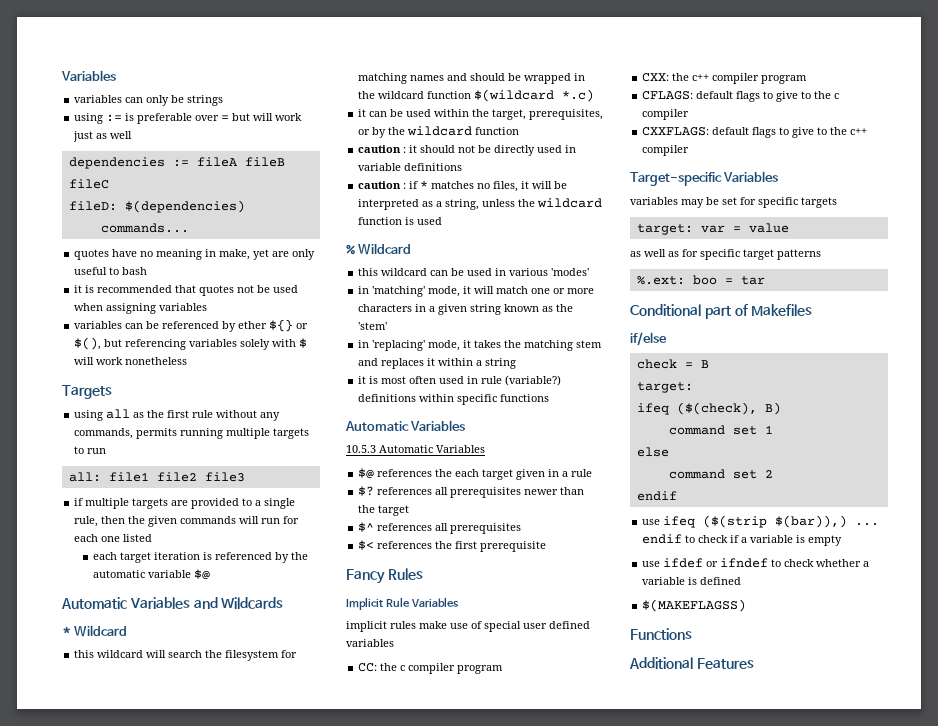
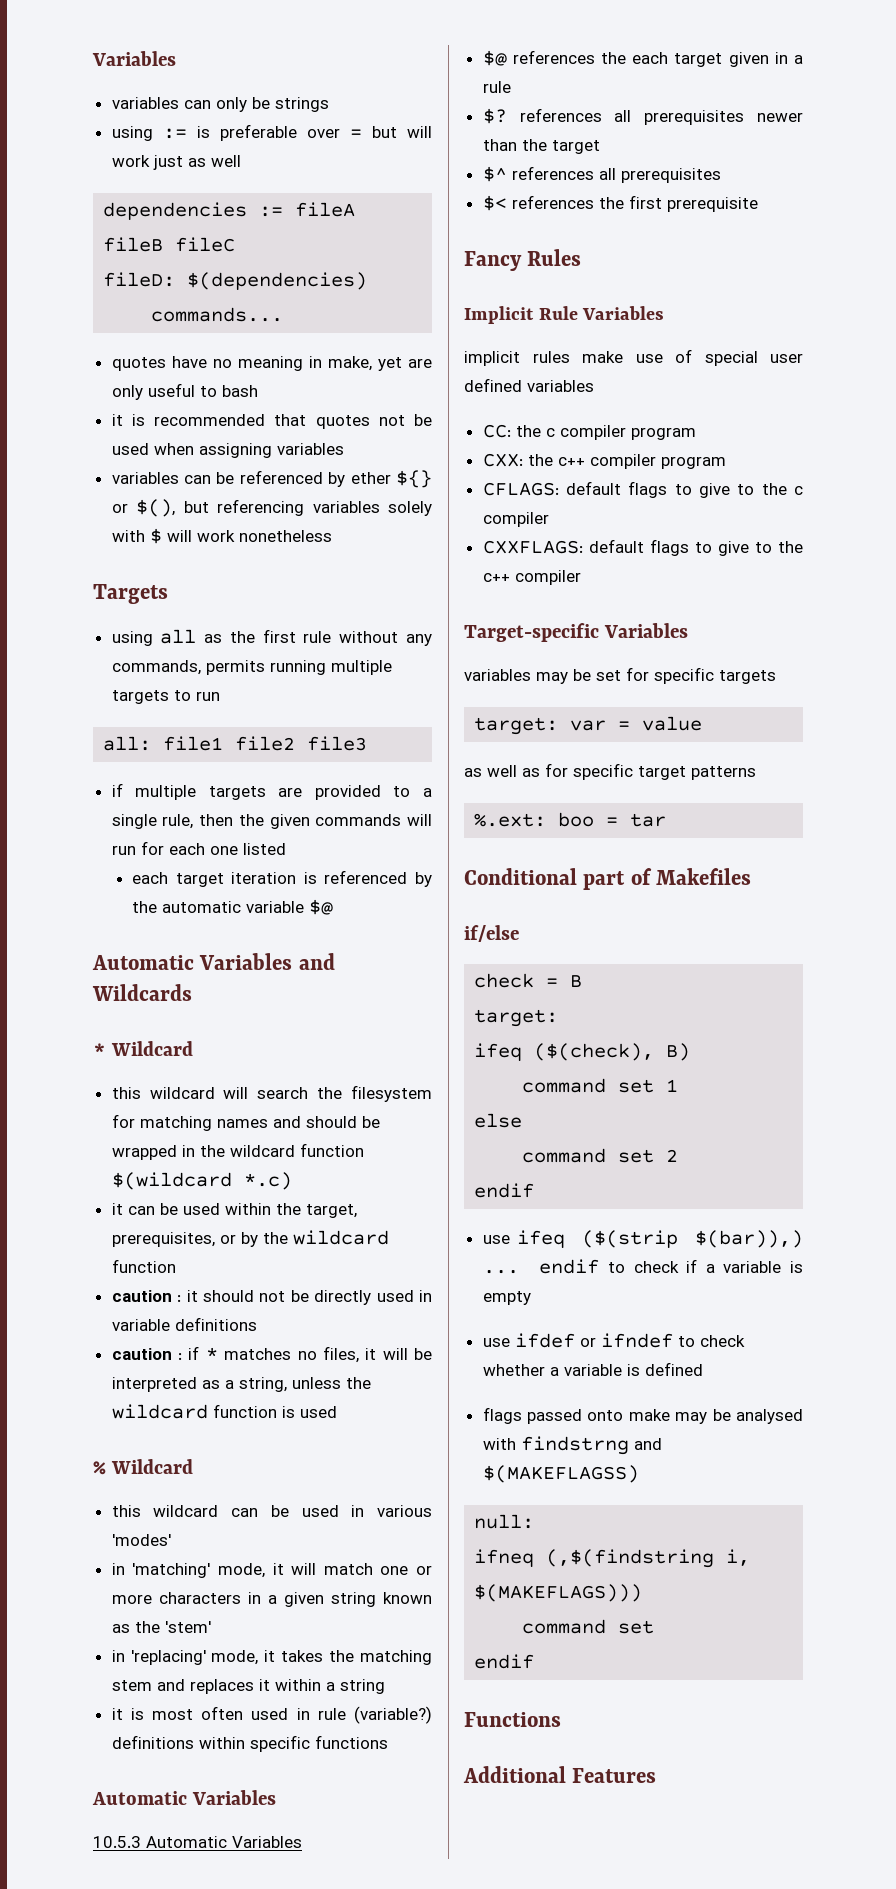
- $(MAKEFLAGSS)
+ flags passed onto make may be analysed with findstrng and $(MAKEFLAGSS)
+ null:
+ ifneq (,$(findstring i, $(MAKEFLAGS)))
+ command set
+ endif

